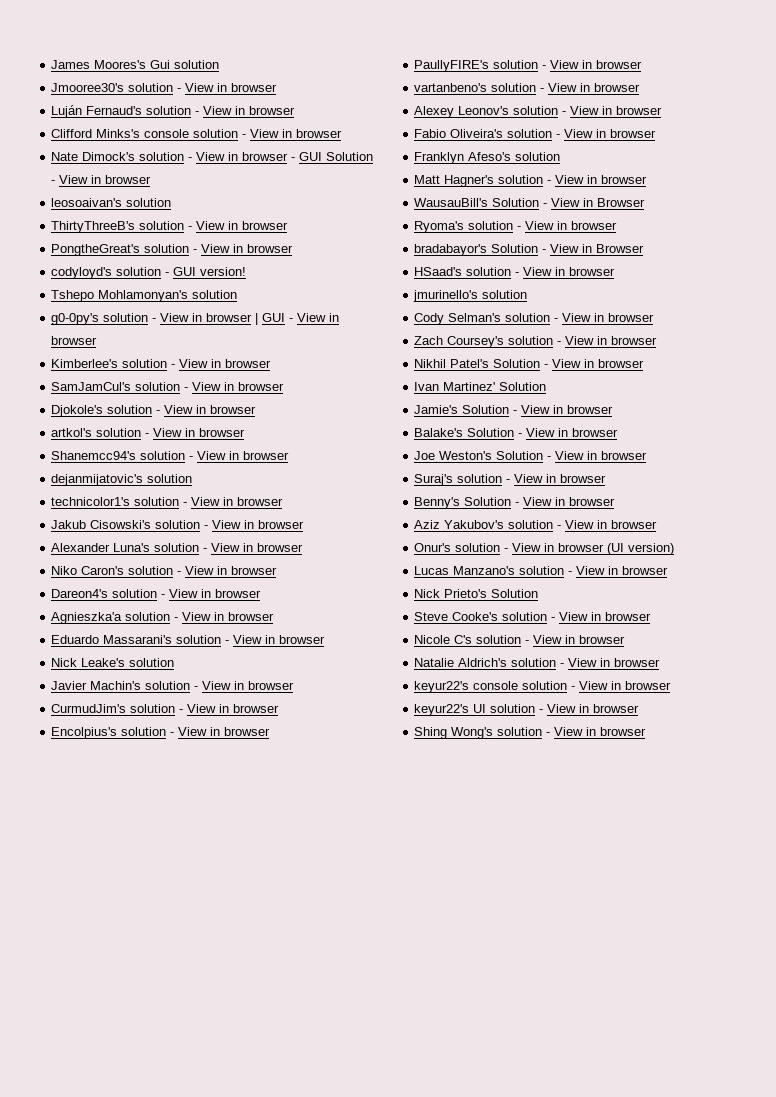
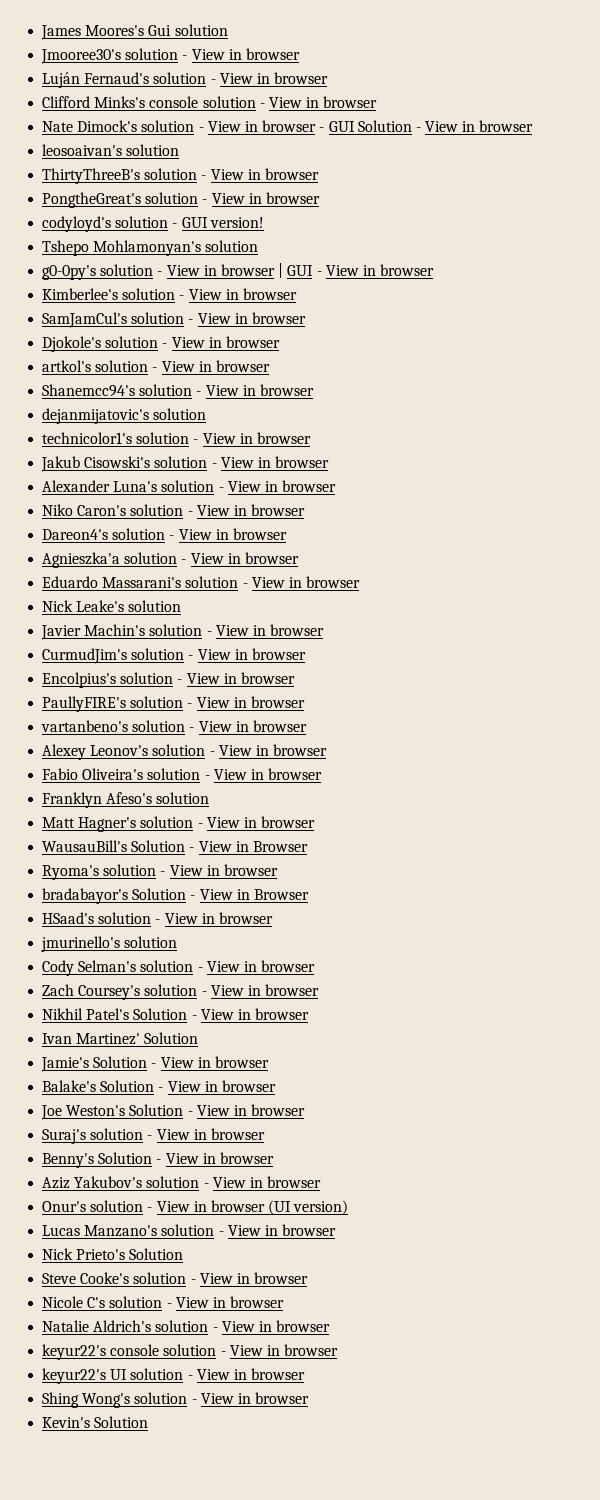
+ Kevin's Solution

